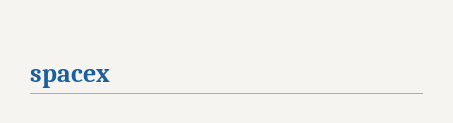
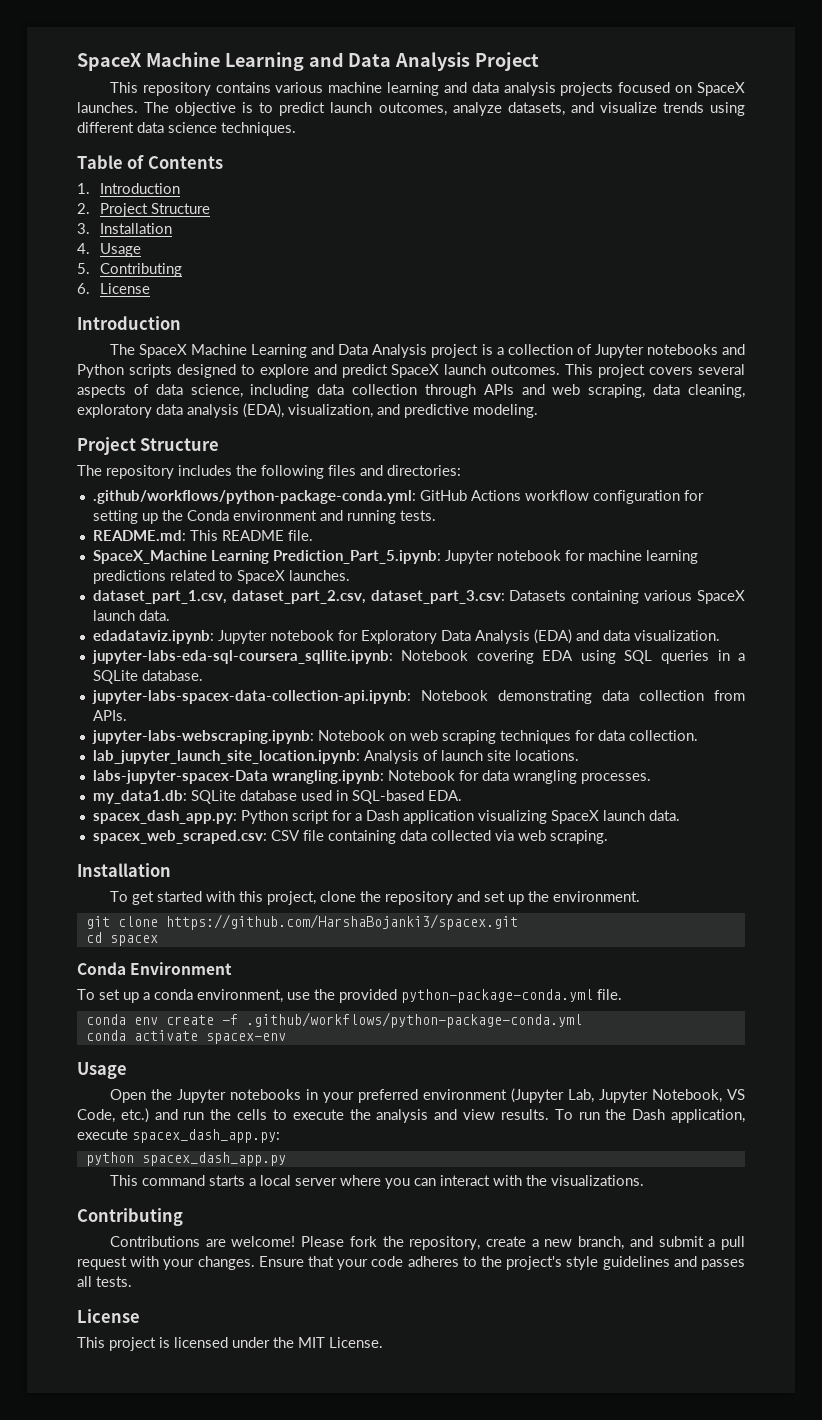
- spacex
+ SpaceX Machine Learning and Data Analysis Project
+ This repository contains various machine learning and data analysis projects focused on SpaceX launches. The objective is to predict launch outcomes, analyze datasets, and visualize trends using different data science techniques.
+ Table of Contents
+ 1. Introduction
+ 2. Project Structure
+ 3. Installation
+ 4. Usage
+ 5. Contributing
+ 6. License
+ Introduction
+ The SpaceX Machine Learning and Data Analysis project is a collection of Jupyter notebooks and Python scripts designed to explore and predict SpaceX launch outcomes. This project covers several aspects of data science, including data collection through APIs and web scraping, data cleaning, exploratory data analysis (EDA), visualization, and predictive modeling.
+ Project Structure
+ The repository includes the following files and directories:
+ .github/workflows/python-package-conda.yml: GitHub Actions workflow configuration for setting up the Conda environment and running tests.
+ README.md: This README file.
+ SpaceX_Machine Learning Prediction_Part_5.ipynb: Jupyter notebook for machine learning predictions related to SpaceX launches.
+ dataset_part_1.csv, dataset_part_2.csv, dataset_part_3.csv: Datasets containing various SpaceX launch data.
+ edadataviz.ipynb: Jupyter notebook for Exploratory Data Analysis (EDA) and data visualization.
+ jupyter-labs-eda-sql-coursera_sqllite.ipynb: Notebook covering EDA using SQL queries in a SQLite database.
+ jupyter-labs-spacex-data-collection-api.ipynb: Notebook demonstrating data collection from APIs.
+ jupyter-labs-webscraping.ipynb: Notebook on web scraping techniques for data collection.
+ lab_jupyter_launch_site_location.ipynb: Analysis of launch site locations.
+ labs-jupyter-spacex-Data wrangling.ipynb: Notebook for data wrangling processes.
+ my_data1.db: SQLite database used in SQL-based EDA.
+ spacex_dash_app.py: Python script for a Dash application visualizing SpaceX launch data.
+ spacex_web_scraped.csv: CSV file containing data collected via web scraping.
+ Installation
+ To get started with this project, clone the repository and set up the environment.
+ git clone https://github.com/HarshaBojanki3/spacex.git
+ cd spacex
+ Conda Environment
+ To set up a conda environment, use the provided python-package-conda.yml file.
+ conda env create -f .github/workflows/python-package-conda.yml
+ conda activate spacex-env
+ Usage
+ Open the Jupyter notebooks in your preferred environment (Jupyter Lab, Jupyter Notebook, VS Code, etc.) and run the cells to execute the analysis and view results. To run the Dash application, execute spacex_dash_app.py:
+ python spacex_dash_app.py
+ This command starts a local server where you can interact with the visualizations.
+ Contributing
+ Contributions are welcome! Please fork the repository, create a new branch, and submit a pull request with your changes. Ensure that your code adheres to the project's style guidelines and passes all tests.
+ License
+ This project is licensed under the MIT License.

